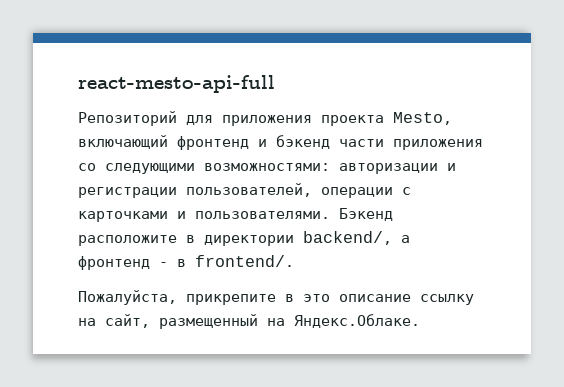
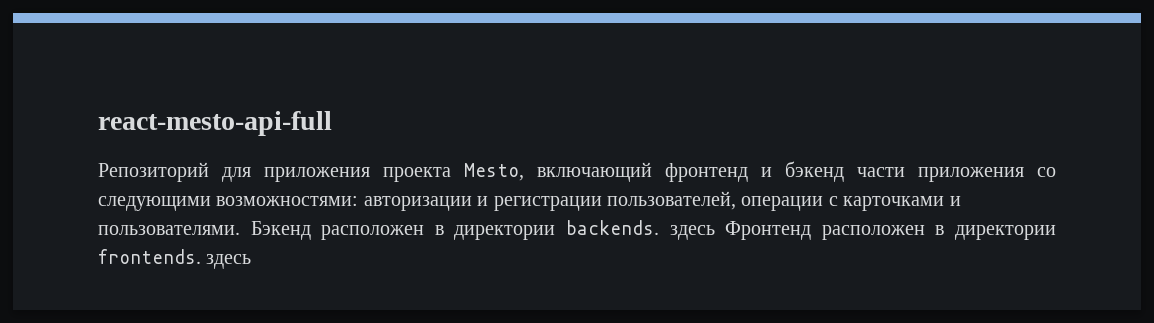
- Бэкенд расположите в директории backend/, а фронтенд - в frontend/.
- Пожалуйста, прикрепите в это описание ссылку на сайт, размещенный на Яндекс.Облаке.
+ Бэкенд расположен в директории backends. здесь Фронтенд расположен в директории frontends. здесь

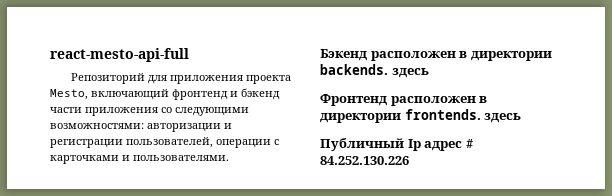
- Репозиторий для приложения проекта Mesto, включающий фронтенд и бэкенд части приложения со следующими возможностями: авторизации и регистрации пользователей, операции с карточками и пользователями. Бэкенд расположен в директории backends. здесь Фронтенд расположен в директории frontends. здесь
+ Репозиторий для приложения проекта Mesto, включающий фронтенд и бэкенд части приложения со следующими возможностями: авторизации и регистрации пользователей, операции с карточками и пользователями.
+ Бэкенд расположен в директории backends. здесь
+ Фронтенд расположен в директории frontends. здесь
+ Публичный Ip адрес # 84.252.130.226

